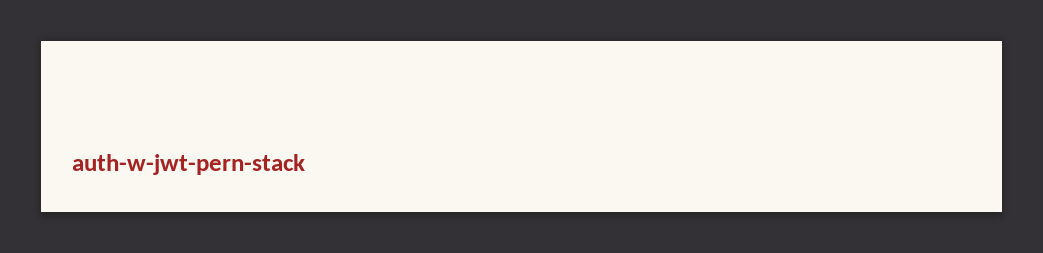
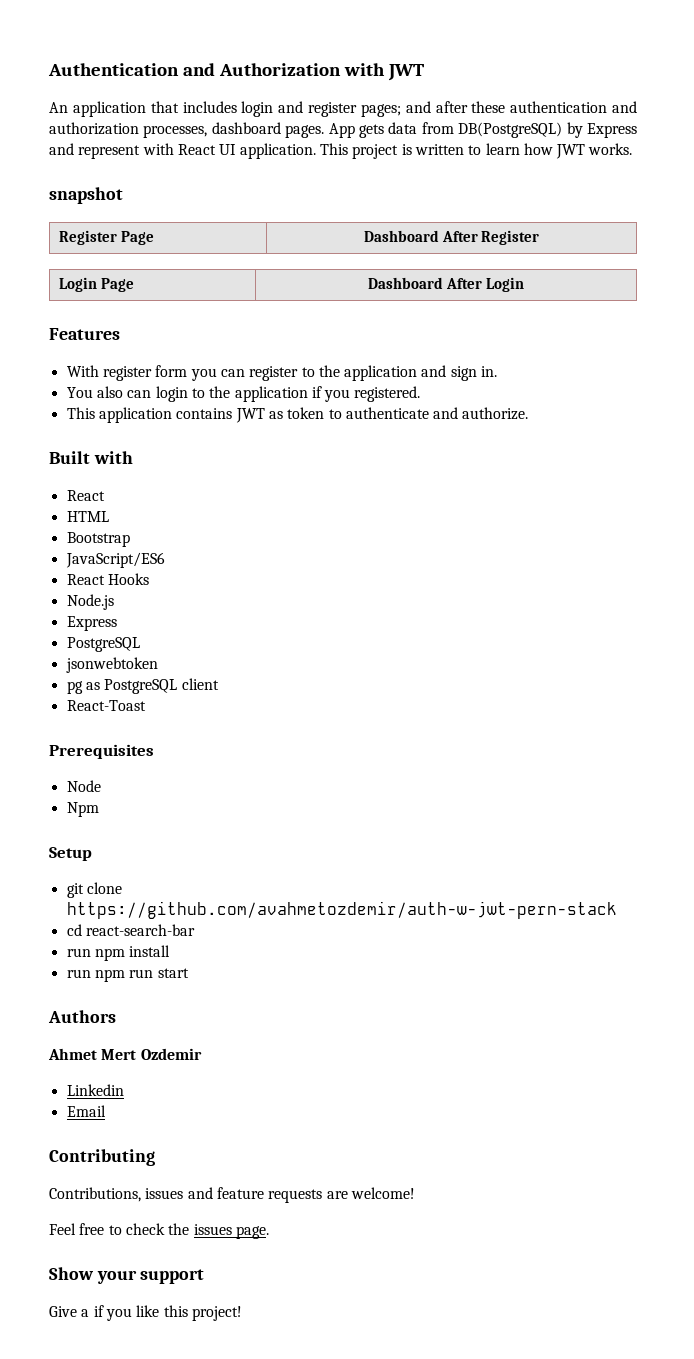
- auth-w-jwt-pern-stack
+ Authentication and Authorization with JWT
+ An application that includes login and register pages; and after these authentication and authorization processes, dashboard pages. App gets data from DB(PostgreSQL) by Express and represent with React UI application. This project is written to learn how JWT works.
+ snapshot
+ Register Page | Dashboard After Register
+ Login Page | Dashboard After Login
+ Features
+ With register form you can register to the application and sign in.
+ You also can login to the application if you registered.
+ This application contains JWT as token to authenticate and authorize.
+ Built with
+ React
+ HTML
+ Bootstrap
+ JavaScript/ES6
+ React Hooks
+ Node.js
+ Express
+ PostgreSQL
+ jsonwebtoken
+ pg as PostgreSQL client
+ React-Toast
+ Prerequisites
+ Node
+ Npm
+ Setup
+ git clone https://github.com/avahmetozdemir/auth-w-jwt-pern-stack
+ cd react-search-bar
+ run npm install
+ run npm run start
+ Authors
+ Ahmet Mert Ozdemir
+ Linkedin
+ Email
+ Contributing
+ Contributions, issues and feature requests are welcome!
+ Feel free to check the issues page.
+ Show your support
+ Give a if you like this project!

